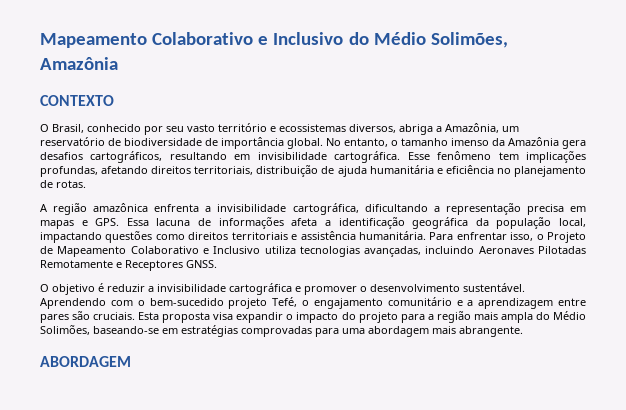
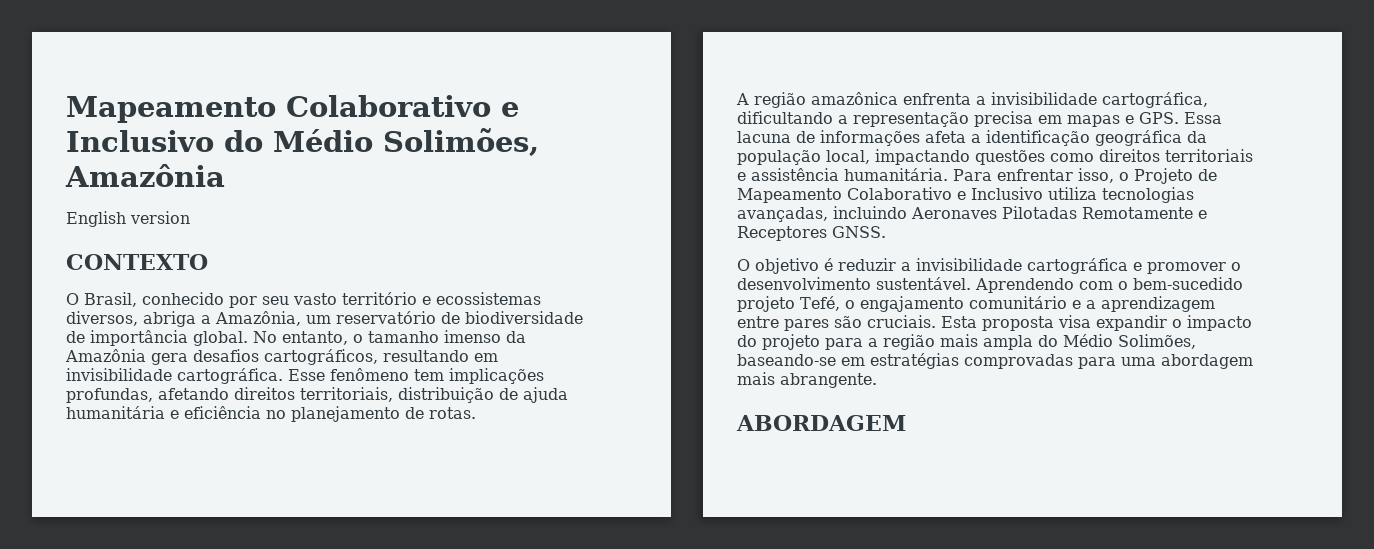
+ English version

